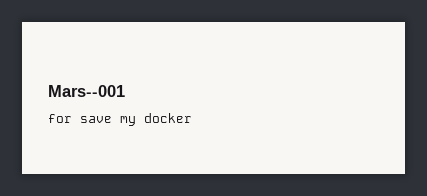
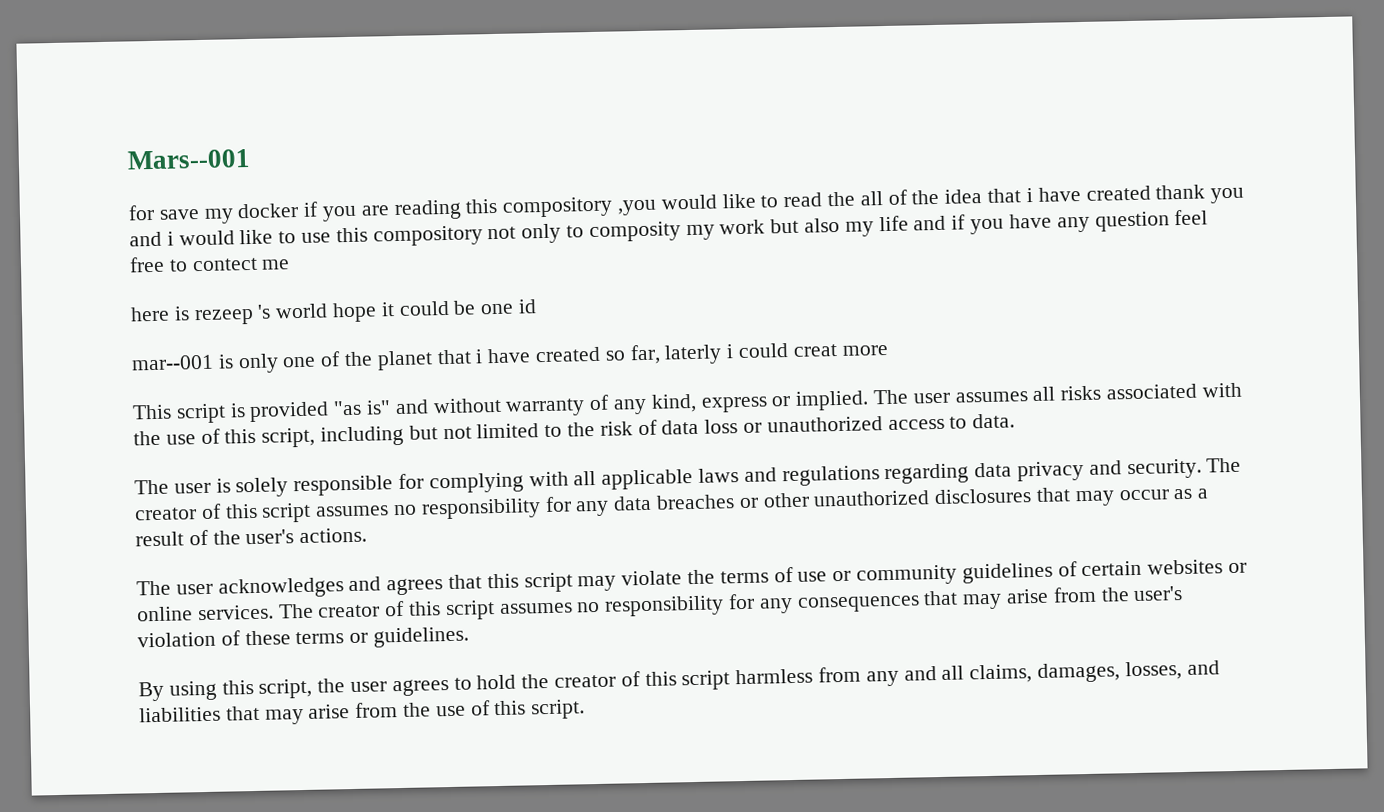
- for save my docker
+ for save my docker if you are reading this compository ,you would like to read the all of the idea that i have created thank you and i would like to use this compository not only to composity my work but also my life and if you have any question feel free to contect me
+ here is rezeep 's world hope it could be one id
+ mar--001 is only one of the planet that i have created so far, laterly i could creat more
+ This script is provided "as is" and without warranty of any kind, express or implied. The user assumes all risks associated with the use of this script, including but not limited to the risk of data loss or unauthorized access to data.
+ The user is solely responsible for complying with all applicable laws and regulations regarding data privacy and security. The creator of this script assumes no responsibility for any data breaches or other unauthorized disclosures that may occur as a result of the user's actions.
+ The user acknowledges and agrees that this script may violate the terms of use or community guidelines of certain websites or online services. The creator of this script assumes no responsibility for any consequences that may arise from the user's violation of these terms or guidelines.
+ By using this script, the user agrees to hold the creator of this script harmless from any and all claims, damages, losses, and liabilities that may arise from the use of this script.

